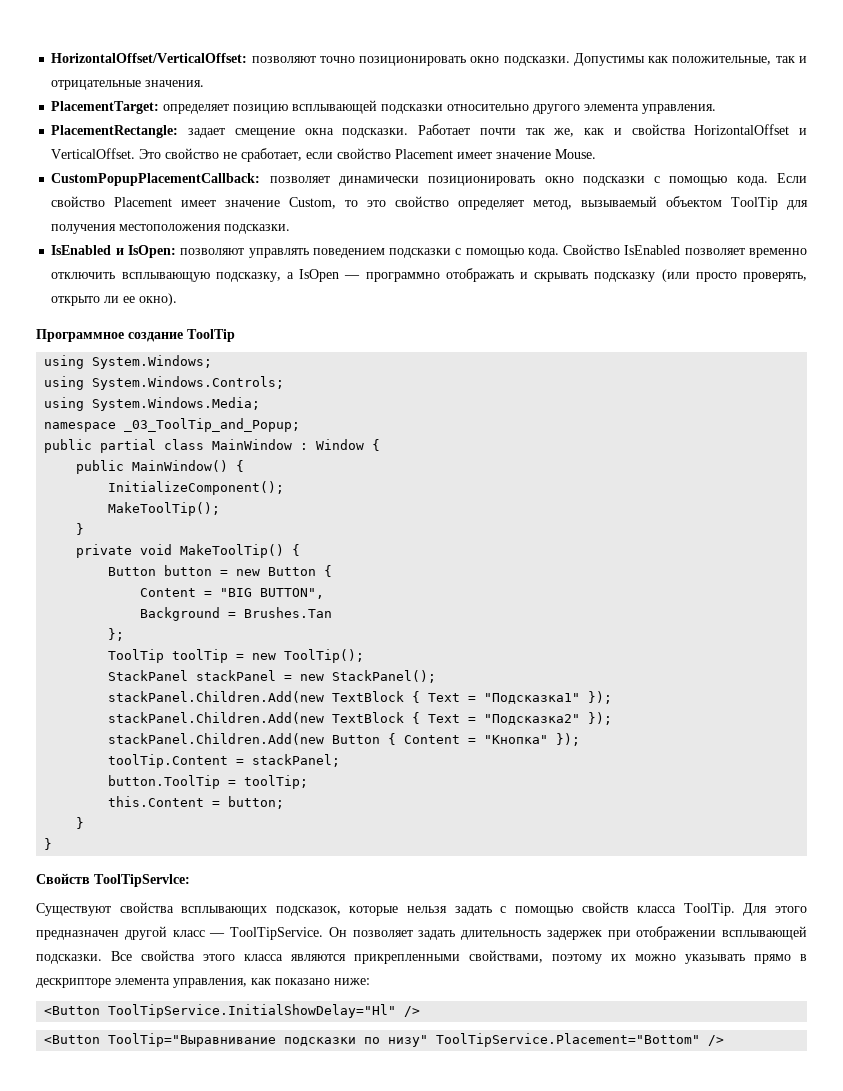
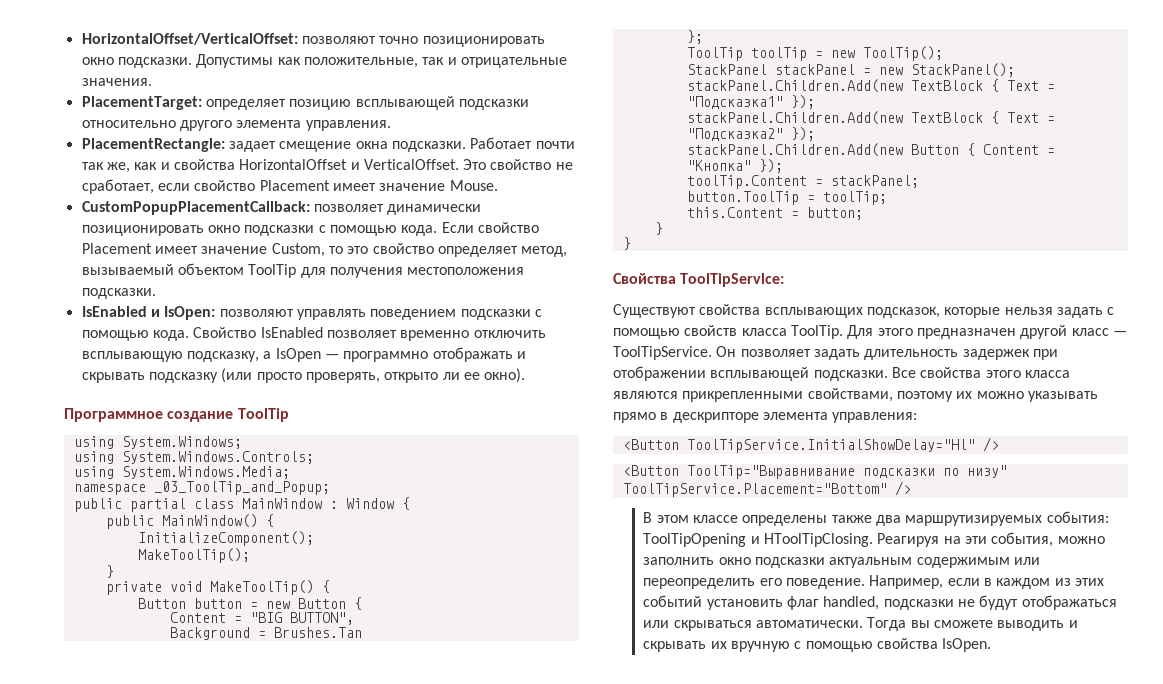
- Свойств ToolTipServlce:
+ Свойства ToolTipServlce:
- Все свойства этого класса являются прикрепленными свойствами, поэтому их можно указывать прямо в дескрипторе элемента управления, как показано ниже:
+ Все свойства этого класса являются прикрепленными свойствами, поэтому их можно указывать прямо в дескрипторе элемента управления:
+ В этом классе определены также два маршрутизируемых события: ToolTipOpening и HToolTipClosing. Реагируя на эти события, можно заполнить окно подсказки актуальным содержимым или переопределить его поведение. Например, если в каждом из этих событий установить флаг handled, подсказки не будут отображаться или скрываться автоматически. Тогда вы сможете выводить и скрывать их вручную с помощью свойства IsOpen.

